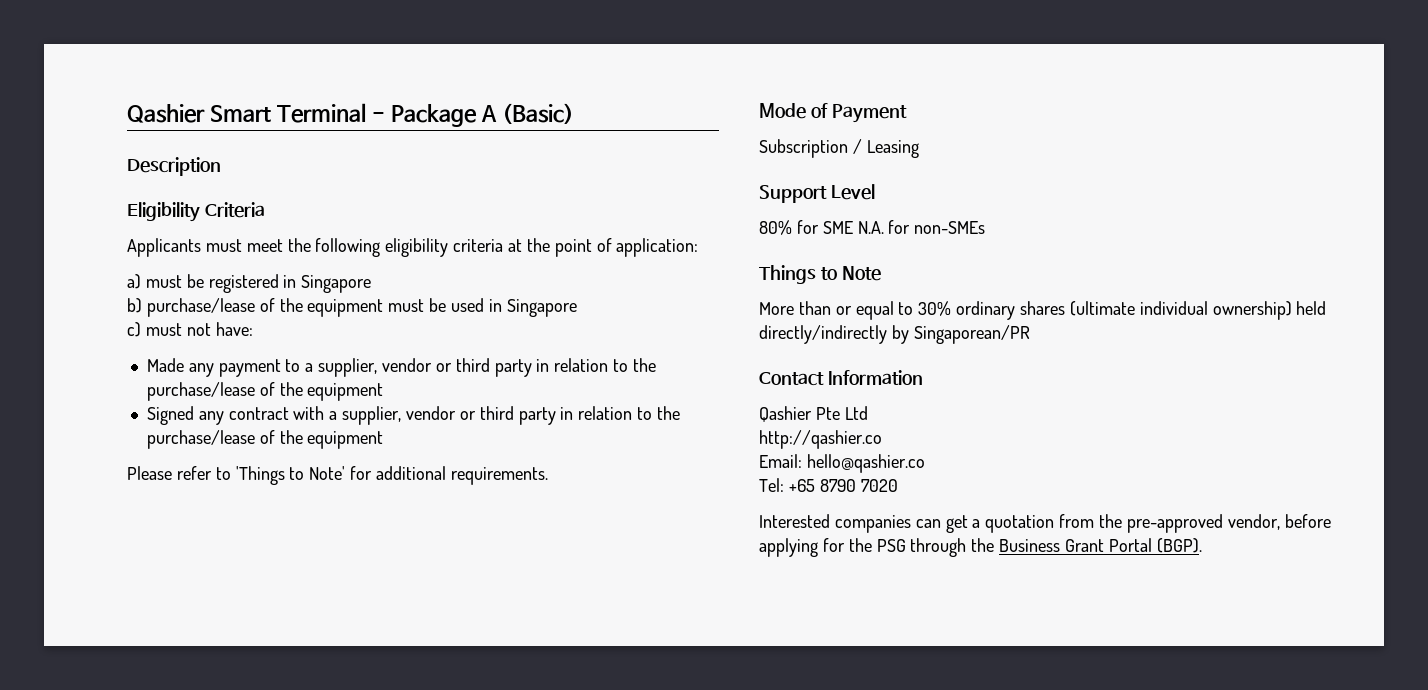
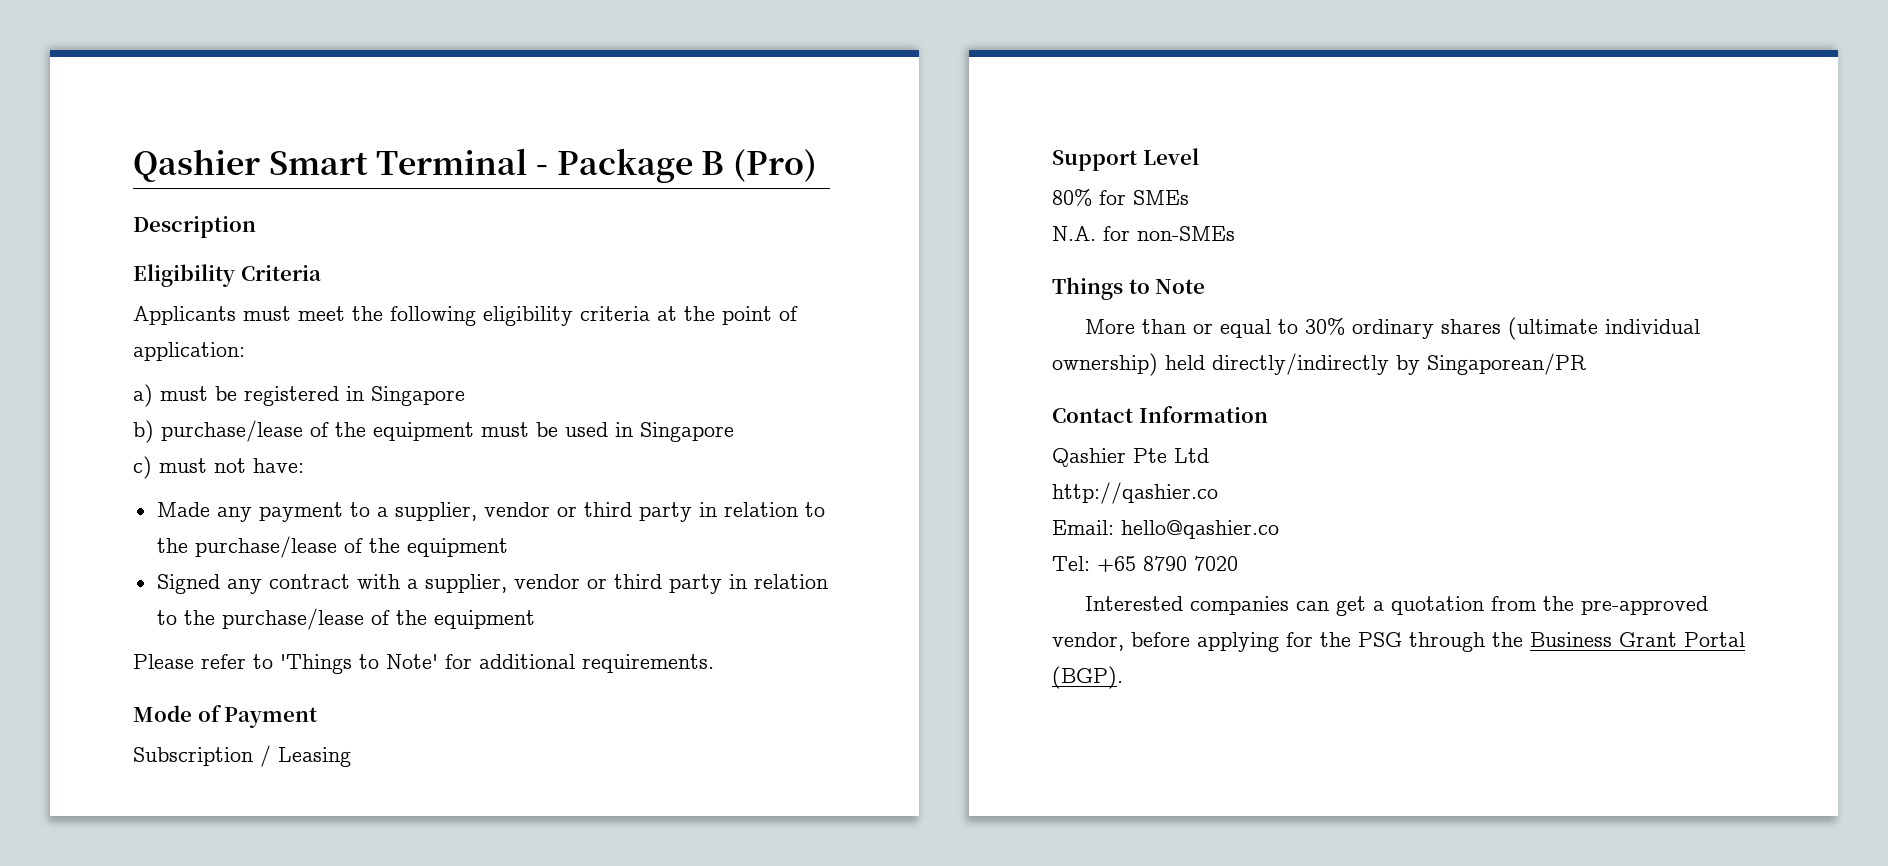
- Qashier Smart Terminal - Package A (Basic)
+ Qashier Smart Terminal - Package B (Pro)
- 80% for SME N.A. for non-SMEs
+ 80% for SMEs
+ N.A. for non-SMEs

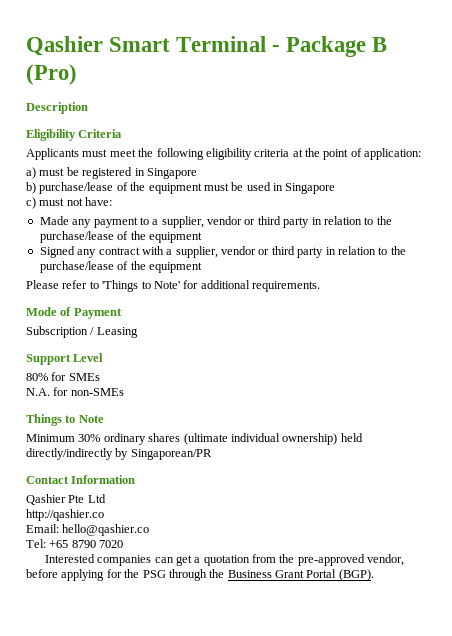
- More than or equal to 30% ordinary shares (ultimate individual ownership) held directly/indirectly by Singaporean/PR
+ Minimum 30% ordinary shares (ultimate individual ownership) held directly/indirectly by Singaporean/PR

